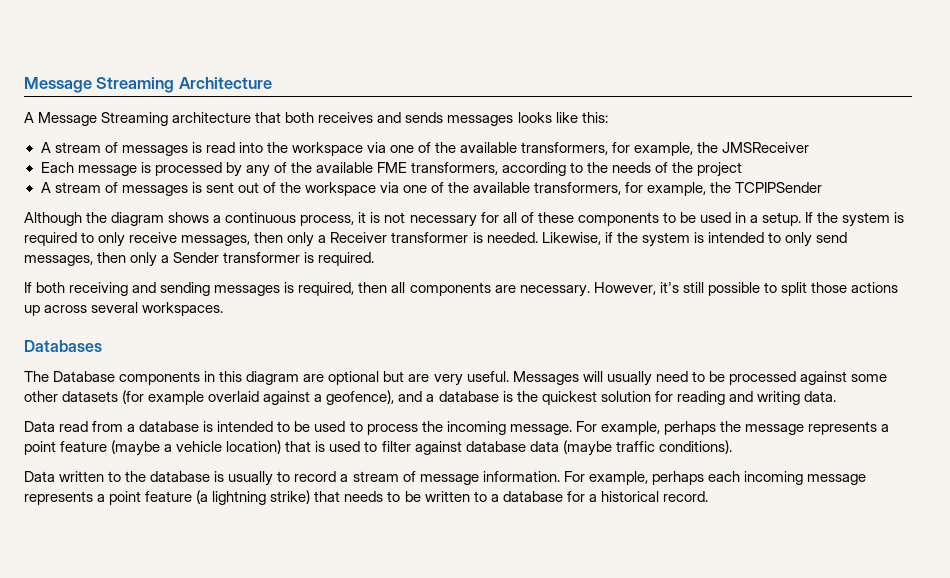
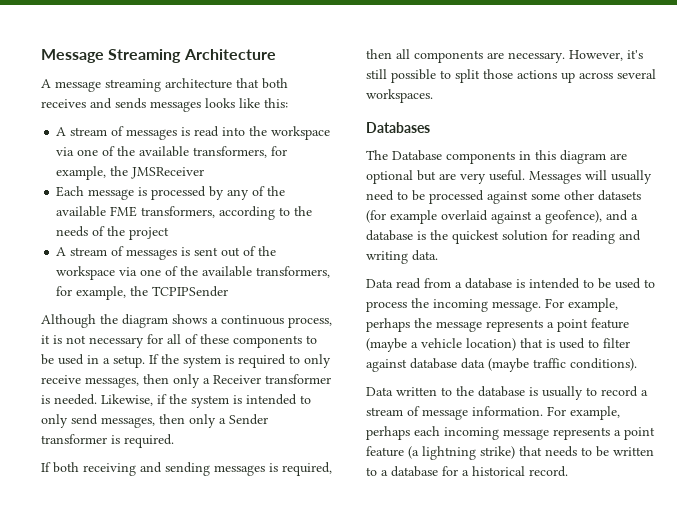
- A Message Streaming architecture that both receives and sends messages looks like this:
+ A message streaming architecture that both receives and sends messages looks like this:

